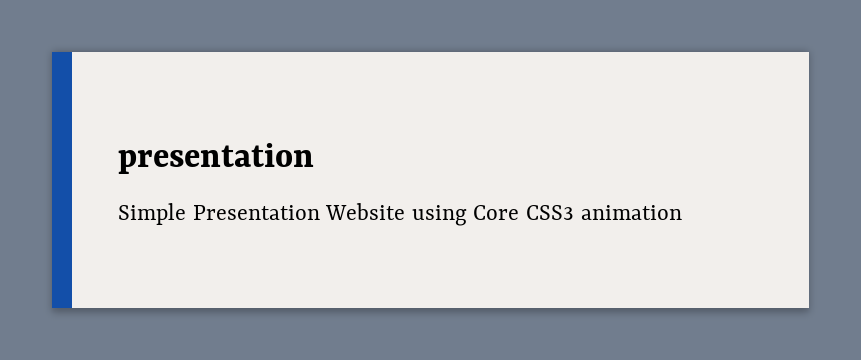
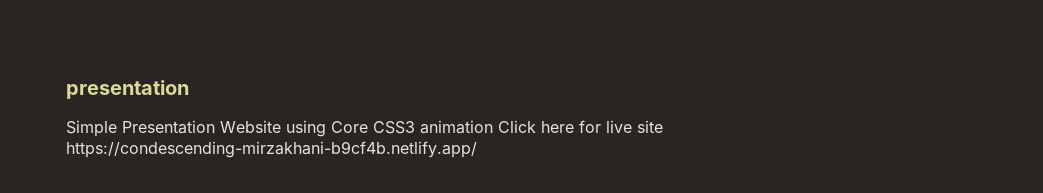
- Simple Presentation Website using Core CSS3 animation
+ Simple Presentation Website using Core CSS3 animation Click here for live site https://condescending-mirzakhani-b9cf4b.netlify.app/

